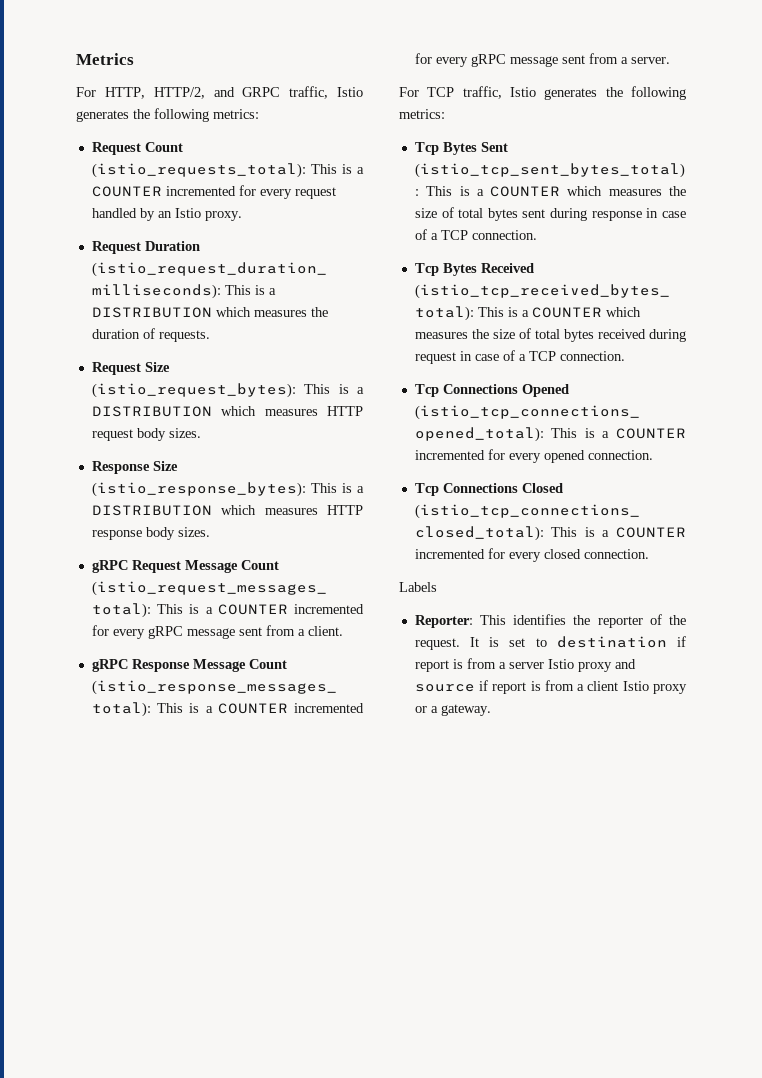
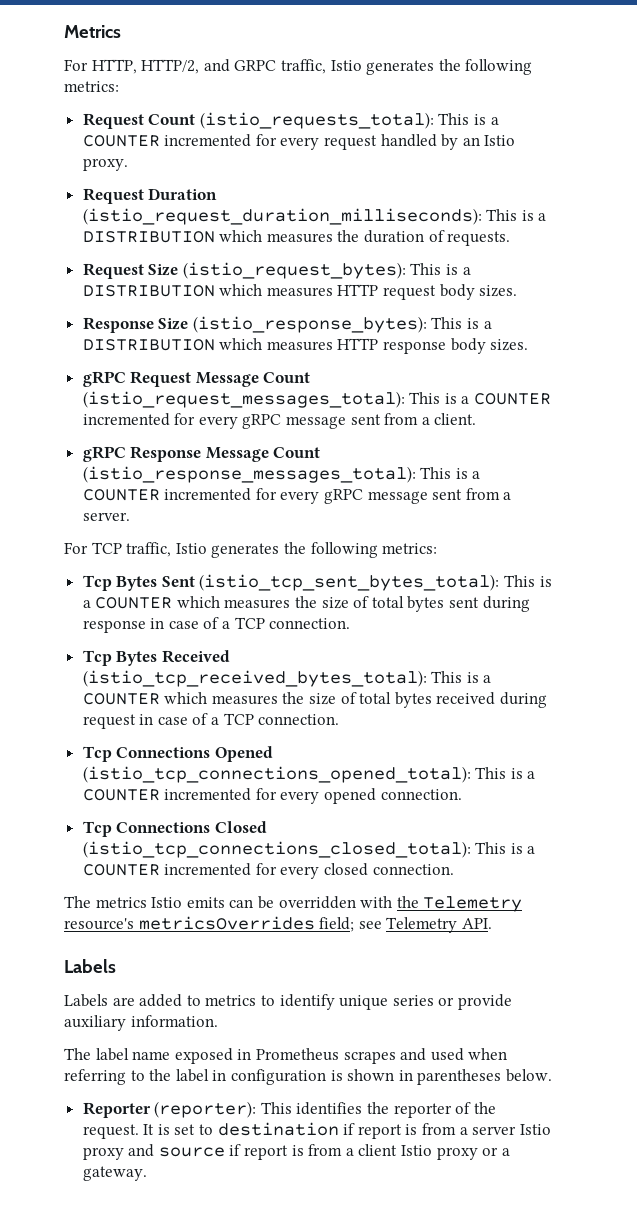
+ The metrics Istio emits can be overridden with the Telemetry resource's metricsOverrides field; see Telemetry API.
  Labels
- Reporter: This identifies the reporter of the request.
+ Labels are added to metrics to identify unique series or provide auxiliary information.
+ The label name exposed in Prometheus scrapes and used when referring to the label in configuration is shown in parentheses below.
+ Reporter (reporter): This identifies the reporter of the request.

